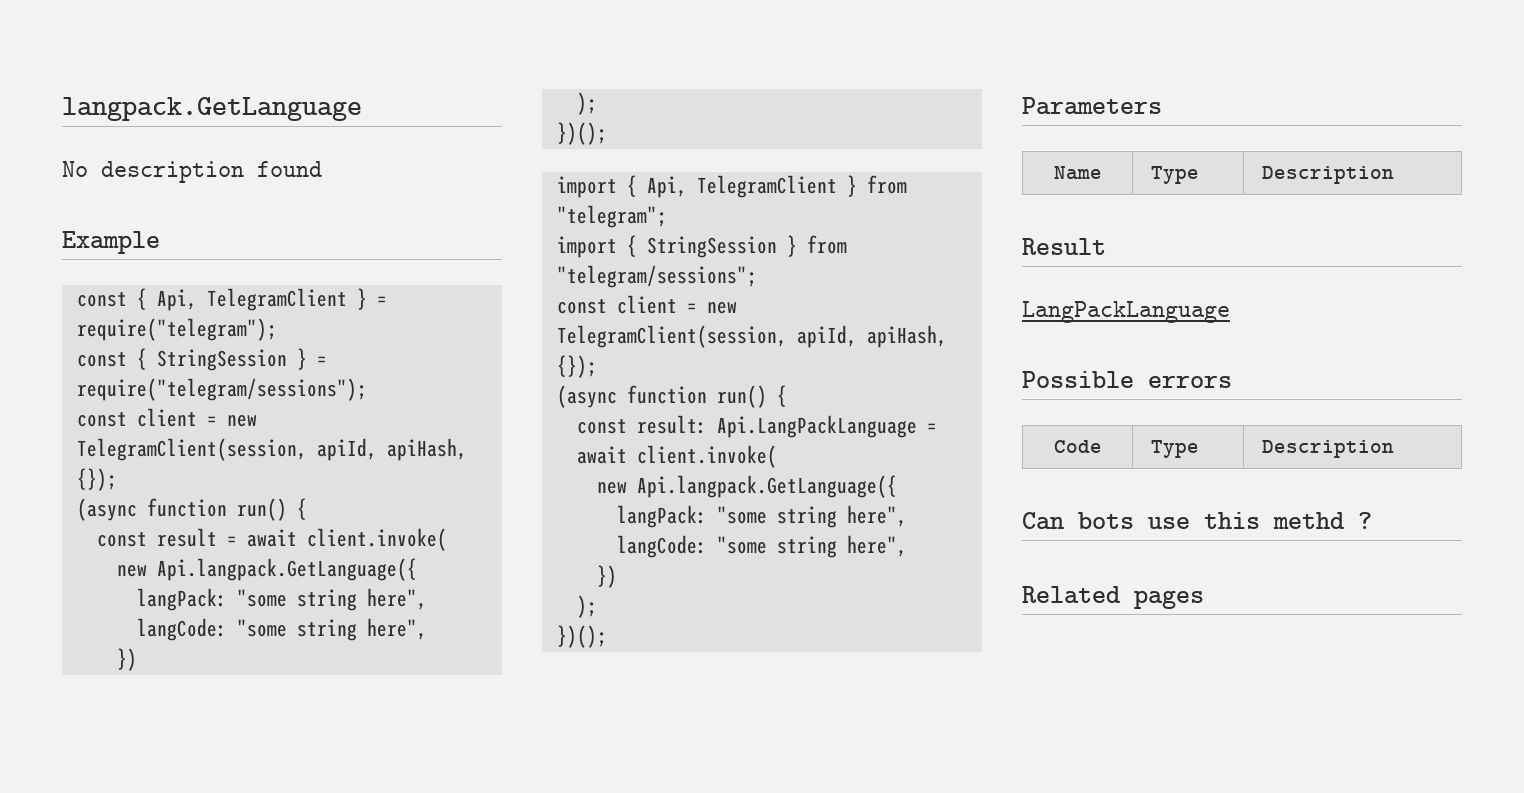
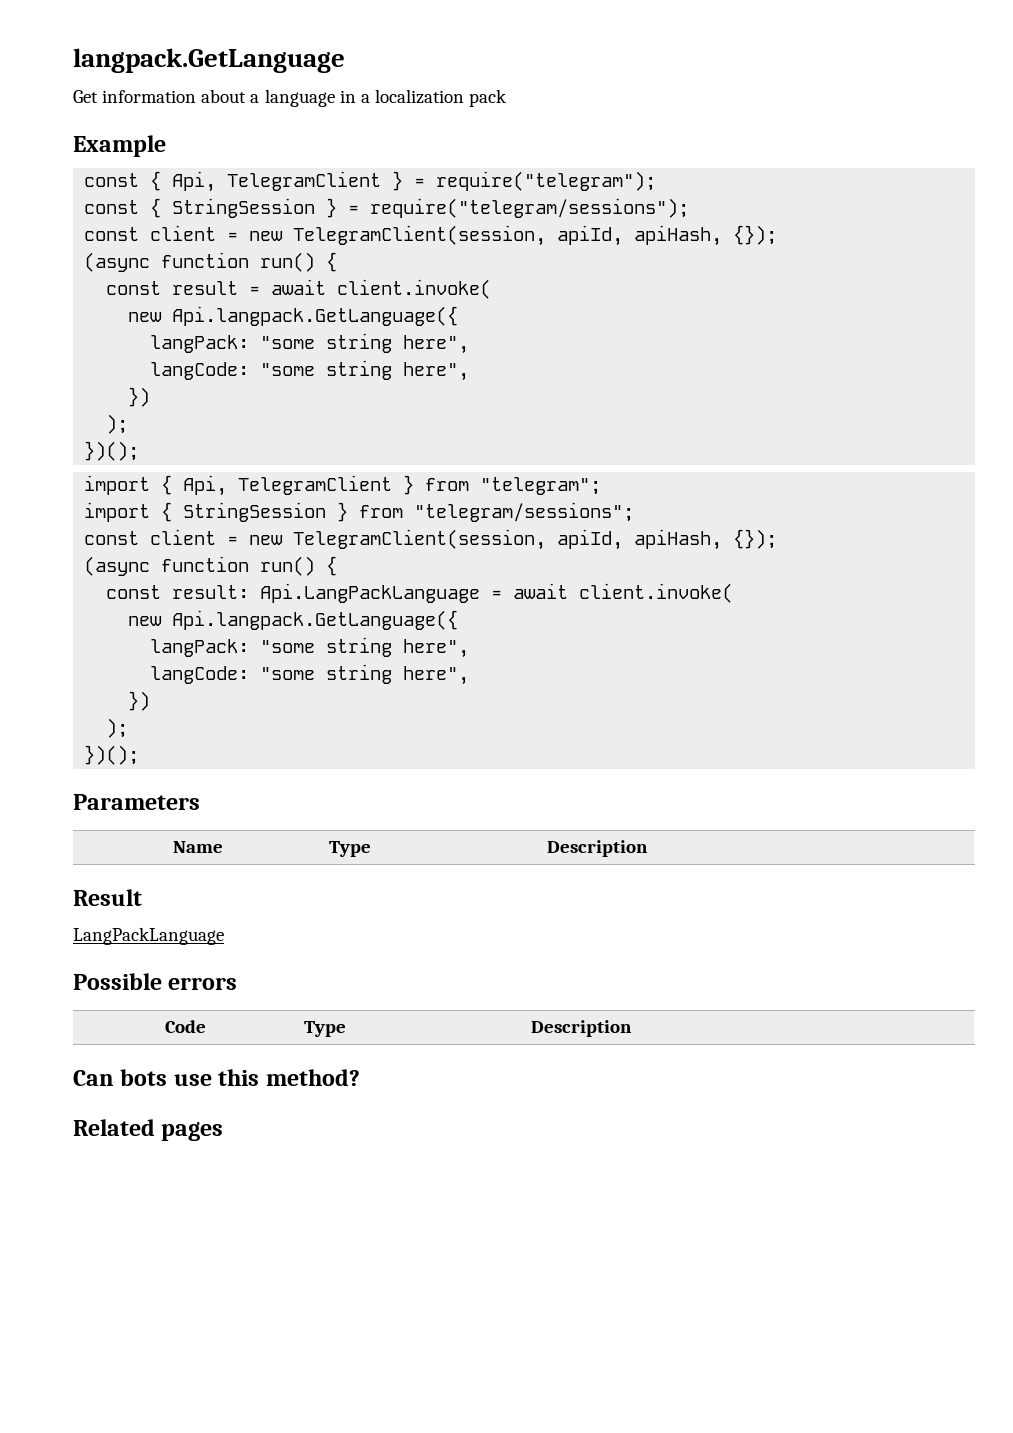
- No description found
+ Get information about a language in a localization pack
- Can bots use this methd ?
+ Can bots use this method?

